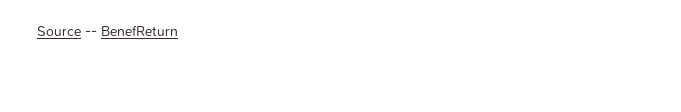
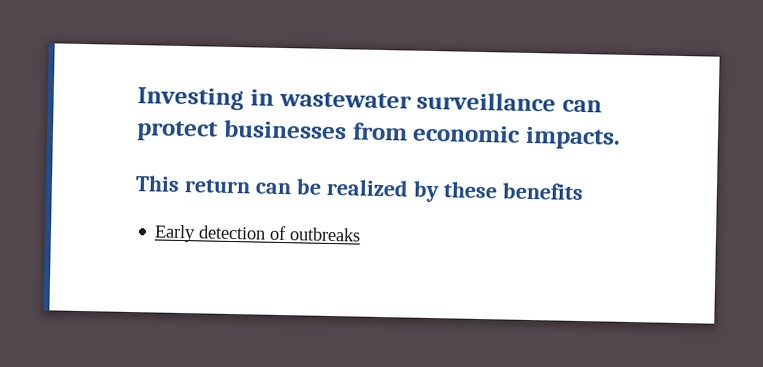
- Source -- BenefReturn
+ Investing in wastewater surveillance can protect businesses from economic impacts.
+ This return can be realized by these benefits
+ Early detection of outbreaks

